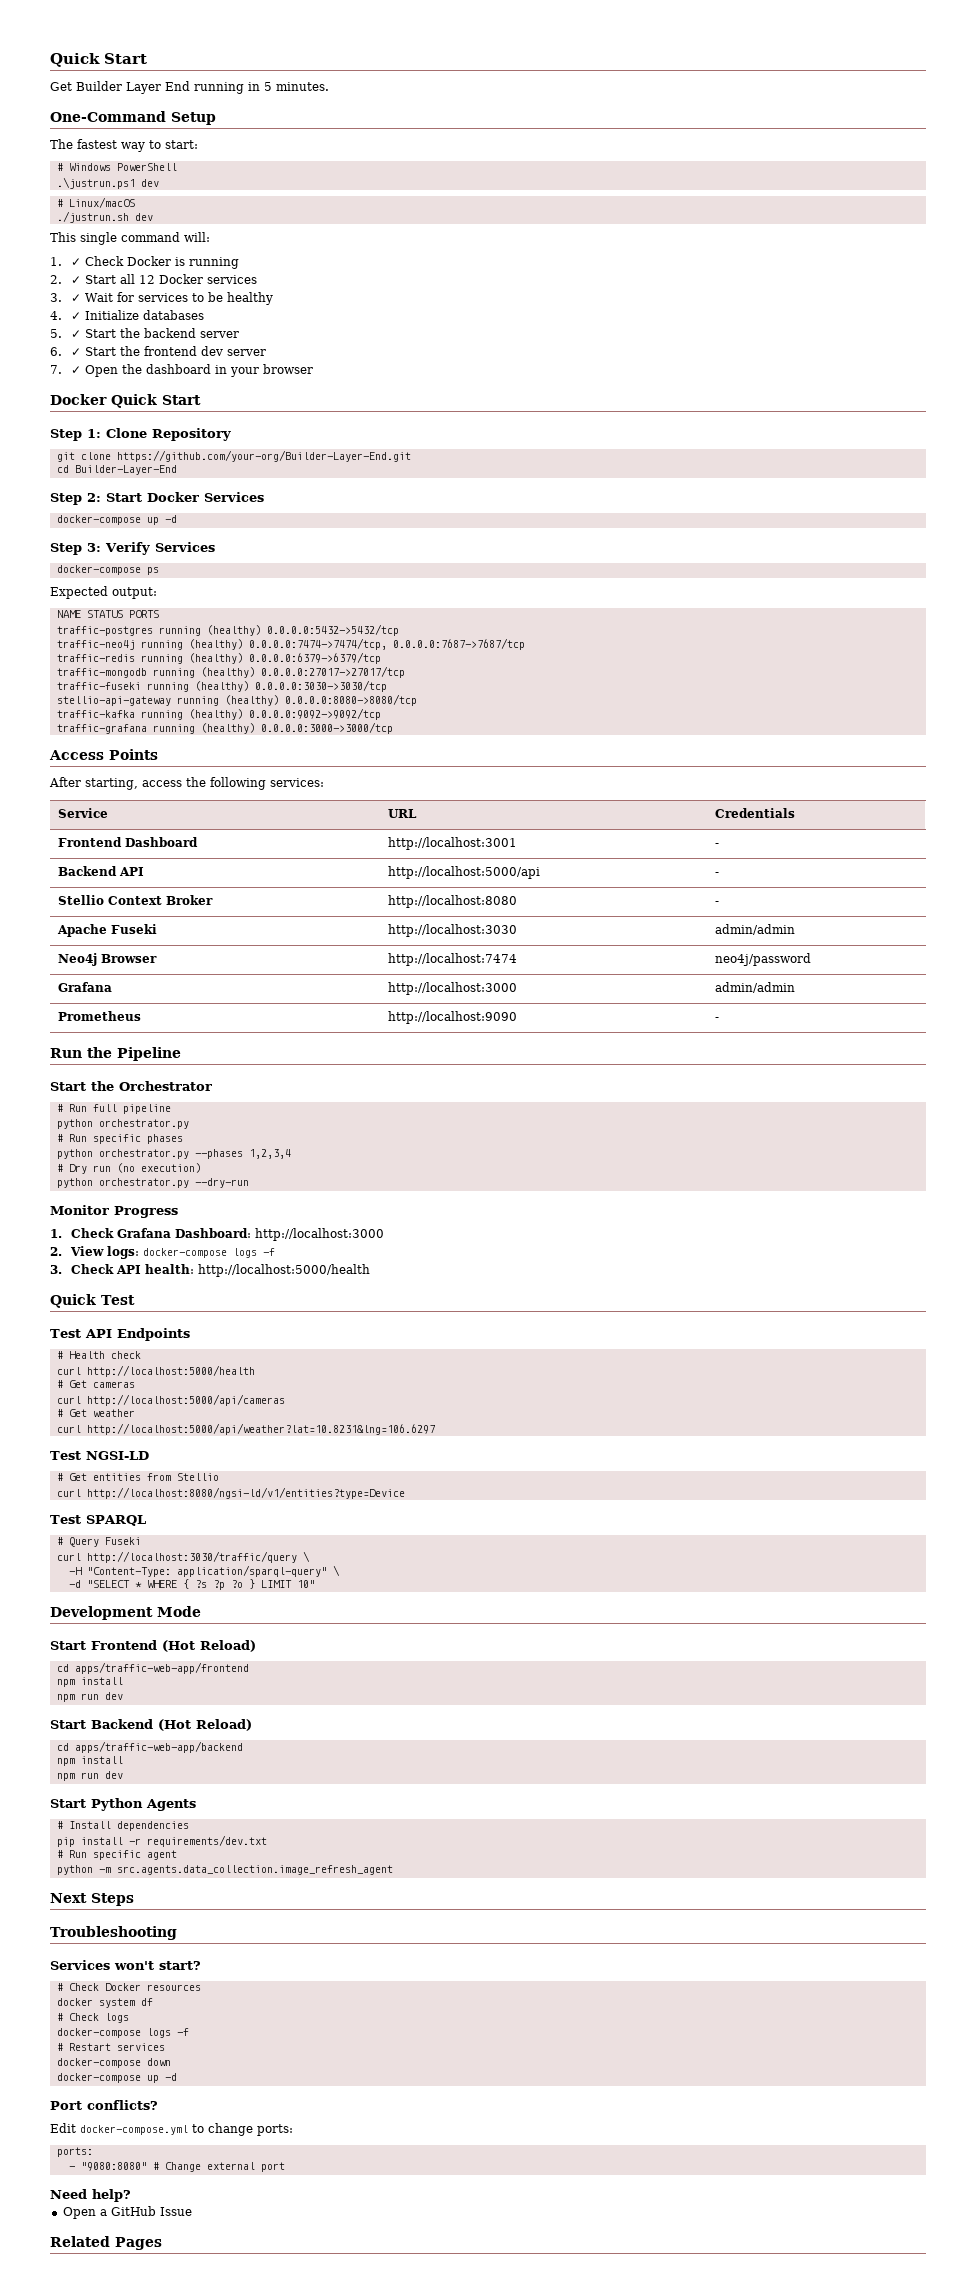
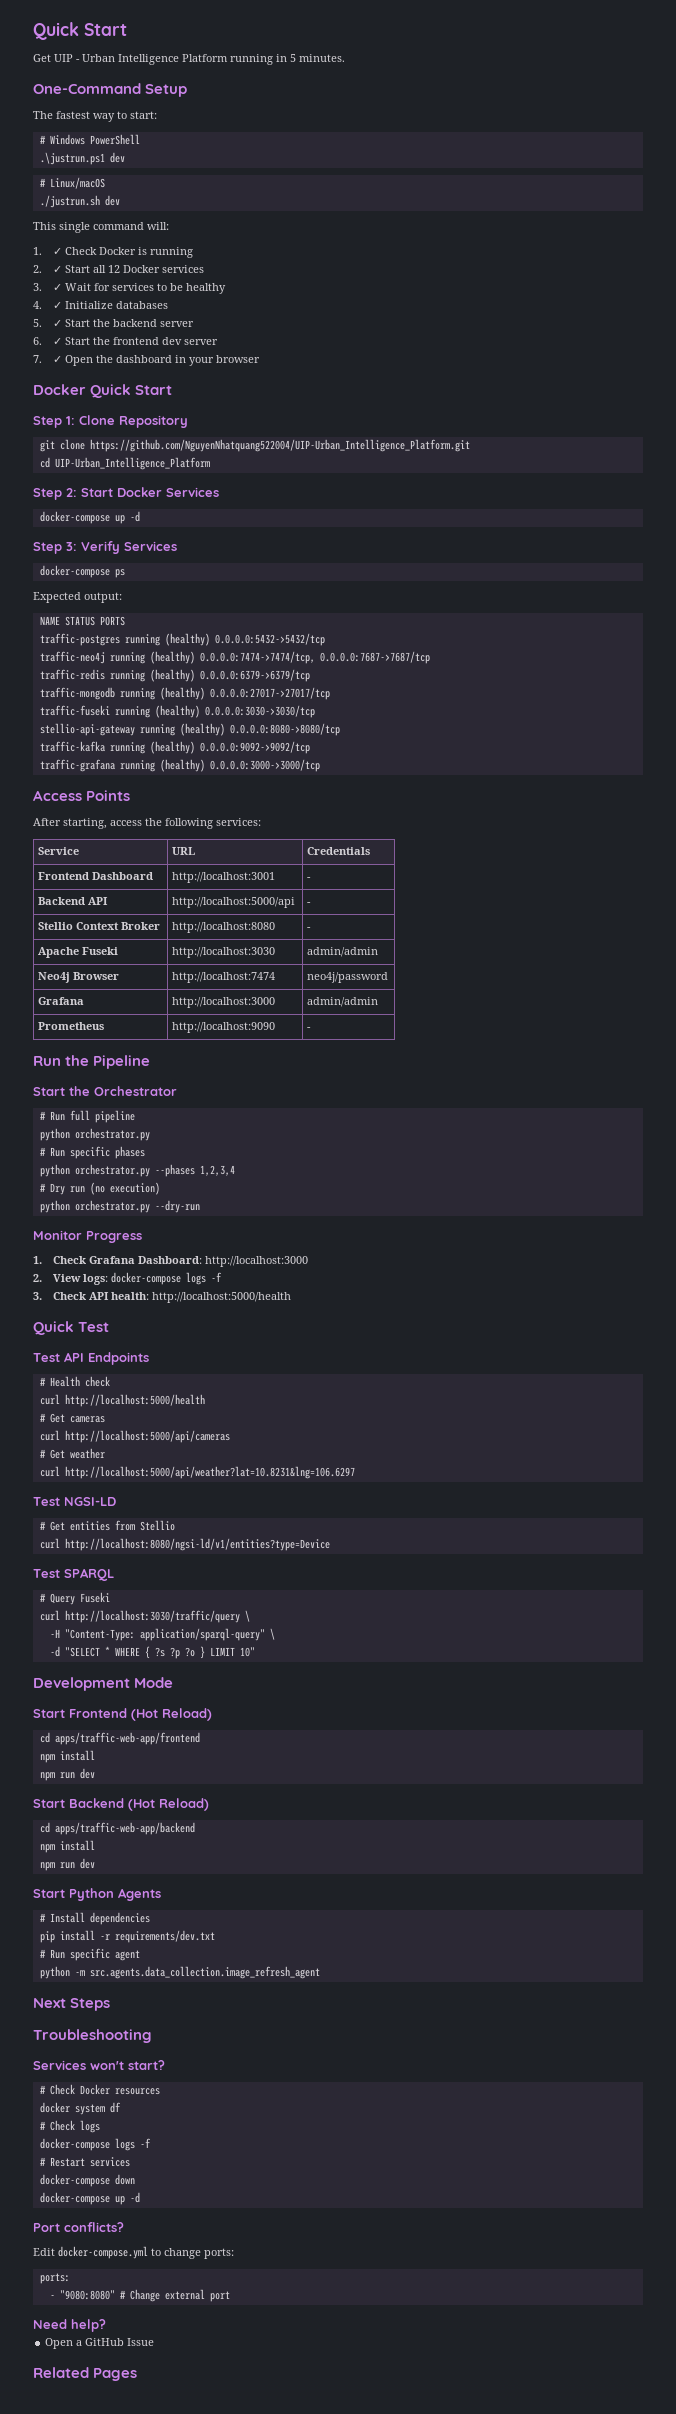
- Get Builder Layer End running in 5 minutes.
+ Get UIP - Urban Intelligence Platform running in 5 minutes.
- git clone https://github.com/your-org/Builder-Layer-End.git
- cd Builder-Layer-End
+ git clone https://github.com/NguyenNhatquang522004/UIP-Urban_Intelligence_Platform.git
+ cd UIP-Urban_Intelligence_Platform

